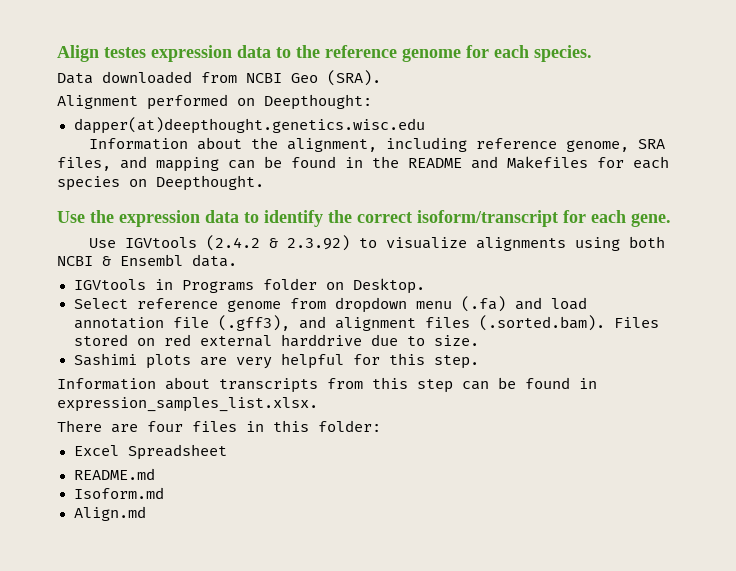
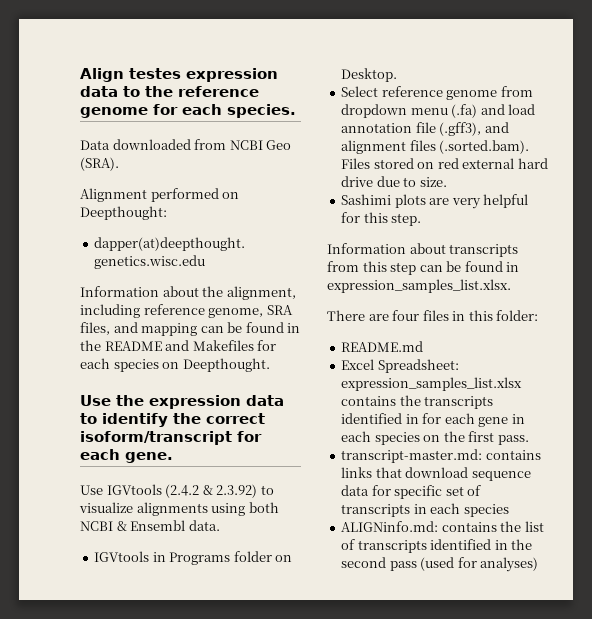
- Select reference genome from dropdown menu (.fa) and load annotation file (.gff3), and alignment files (.sorted.bam). Files stored on red external harddrive due to size.
+ Select reference genome from dropdown menu (.fa) and load annotation file (.gff3), and alignment files (.sorted.bam). Files stored on red external hard drive due to size.
- Excel Spreadsheet
- Isoform.md
- Align.md
+ Excel Spreadsheet: expression_samples_list.xlsx contains the transcripts identified in for each gene in each species on the first pass.
+ transcript-master.md: contains links that download sequence data for specific set of transcripts in each species
+ ALIGNinfo.md: contains the list of transcripts identified in the second pass (used for analyses)

